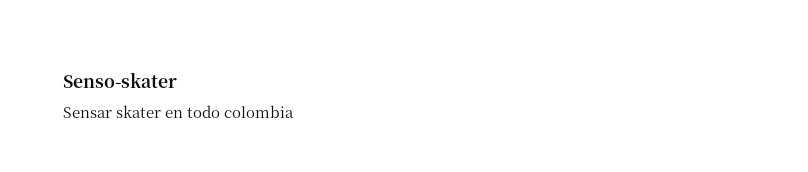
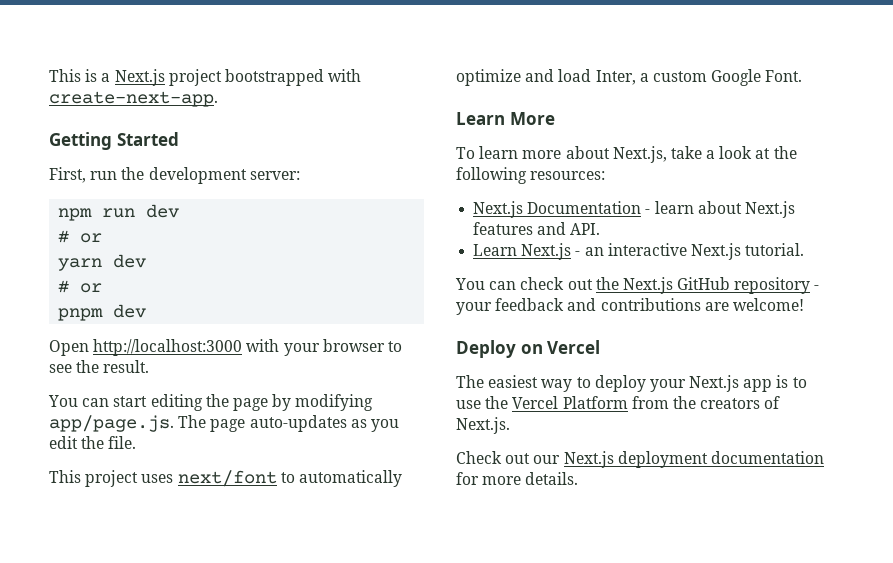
- Senso-skater
- Sensar skater en todo colombia
+ This is a Next.js project bootstrapped with create-next-app.
+ Getting Started
+ First, run the development server:
+ npm run dev
+ # or
+ yarn dev
+ # or
+ pnpm dev
+ Open http://localhost:3000 with your browser to see the result.
+ You can start editing the page by modifying app/page.js. The page auto-updates as you edit the file.
+ This project uses next/font to automatically optimize and load Inter, a custom Google Font.
+ Learn More
+ To learn more about Next.js, take a look at the following resources:
+ Next.js Documentation - learn about Next.js features and API.
+ Learn Next.js - an interactive Next.js tutorial.
+ You can check out the Next.js GitHub repository - your feedback and contributions are welcome!
+ Deploy on Vercel
+ The easiest way to deploy your Next.js app is to use the Vercel Platform from the creators of Next.js.
+ Check out our Next.js deployment documentation for more details.

